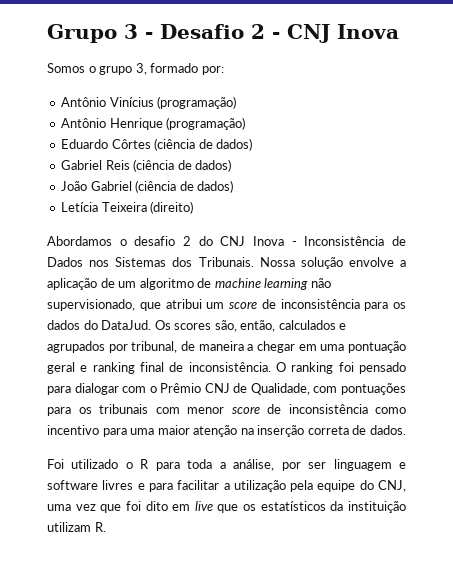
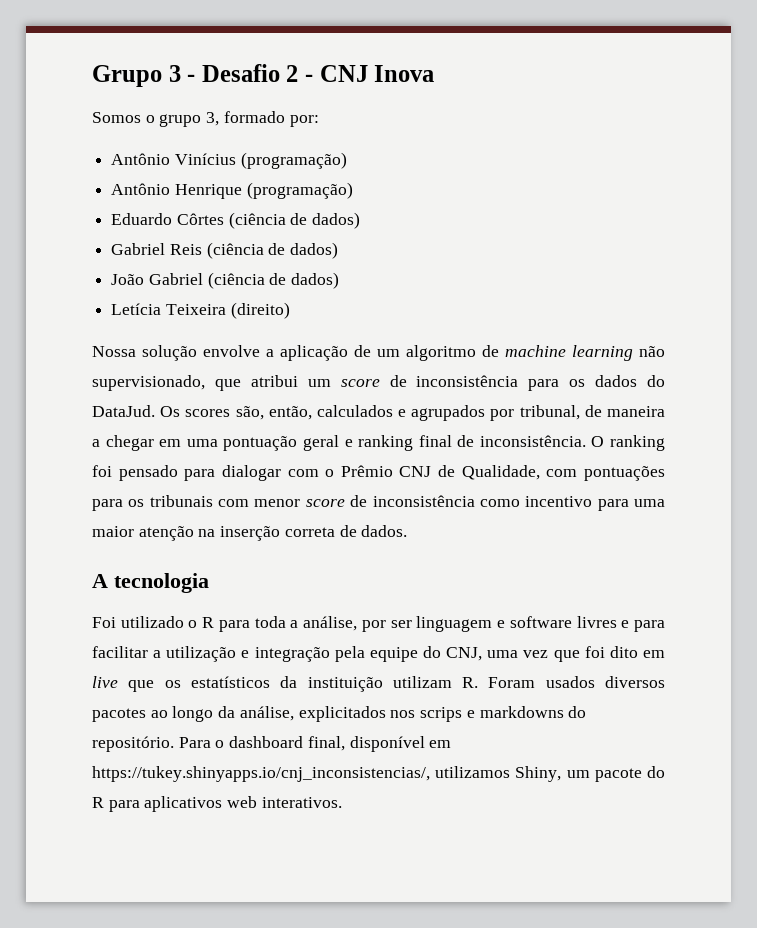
- Abordamos o desafio 2 do CNJ Inova - Inconsistência de Dados nos Sistemas dos Tribunais.
+ A tecnologia
- Foi utilizado o R para toda a análise, por ser linguagem e software livres e para facilitar a utilização pela equipe do CNJ, uma vez que foi dito em live que os estatísticos da instituição utilizam R.
+ Foi utilizado o R para toda a análise, por ser linguagem e software livres e para facilitar a utilização e integração pela equipe do CNJ, uma vez que foi dito em live que os estatísticos da instituição utilizam R. Foram usados diversos pacotes ao longo da análise, explicitados nos scrips e markdowns do repositório. Para o dashboard final, disponível em https://tukey.shinyapps.io/cnj_inconsistencias/, utilizamos Shiny, um pacote do R para aplicativos web interativos.

